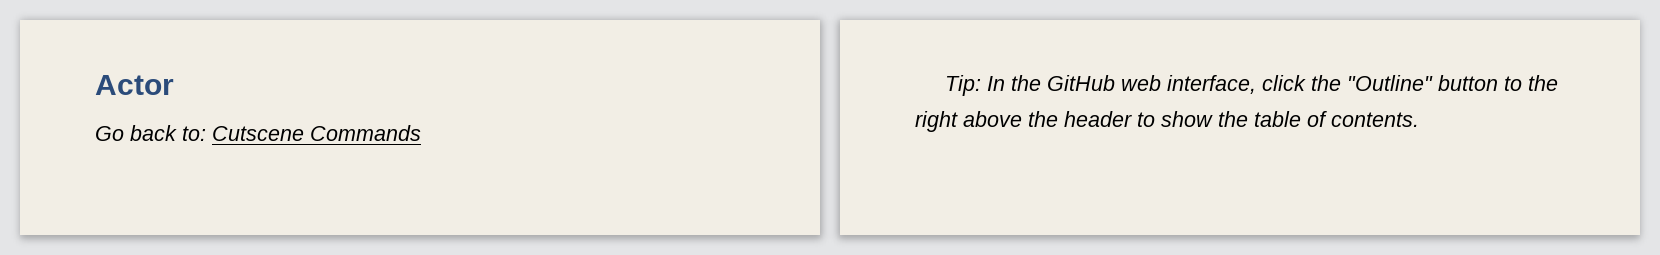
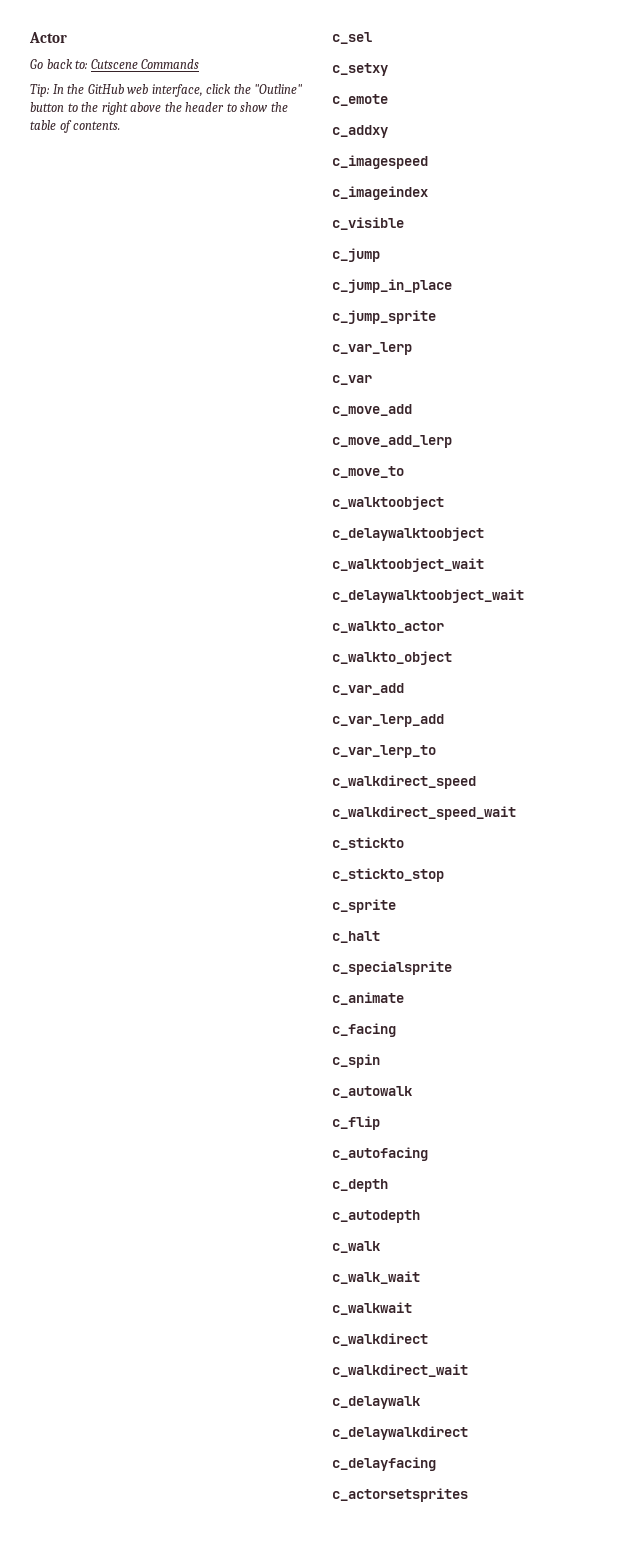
+ c_sel
+ c_setxy
+ c_emote
+ c_addxy
+ c_imagespeed
+ c_imageindex
+ c_visible
+ c_jump
+ c_jump_in_place
+ c_jump_sprite
+ c_var_lerp
+ c_var
+ c_move_add
+ c_move_add_lerp
+ c_move_to
+ c_walktoobject
+ c_delaywalktoobject
+ c_walktoobject_wait
+ c_delaywalktoobject_wait
+ c_walkto_actor
+ c_walkto_object
+ c_var_add
+ c_var_lerp_add
+ c_var_lerp_to
+ c_walkdirect_speed
+ c_walkdirect_speed_wait
+ c_stickto
+ c_stickto_stop
+ c_sprite
+ c_halt
+ c_specialsprite
+ c_animate
+ c_facing
+ c_spin
+ c_autowalk
+ c_flip
+ c_autofacing
+ c_depth
+ c_autodepth
+ c_walk
+ c_walk_wait
+ c_walkwait
+ c_walkdirect
+ c_walkdirect_wait
+ c_delaywalk
+ c_delaywalkdirect
+ c_delayfacing
+ c_actorsetsprites

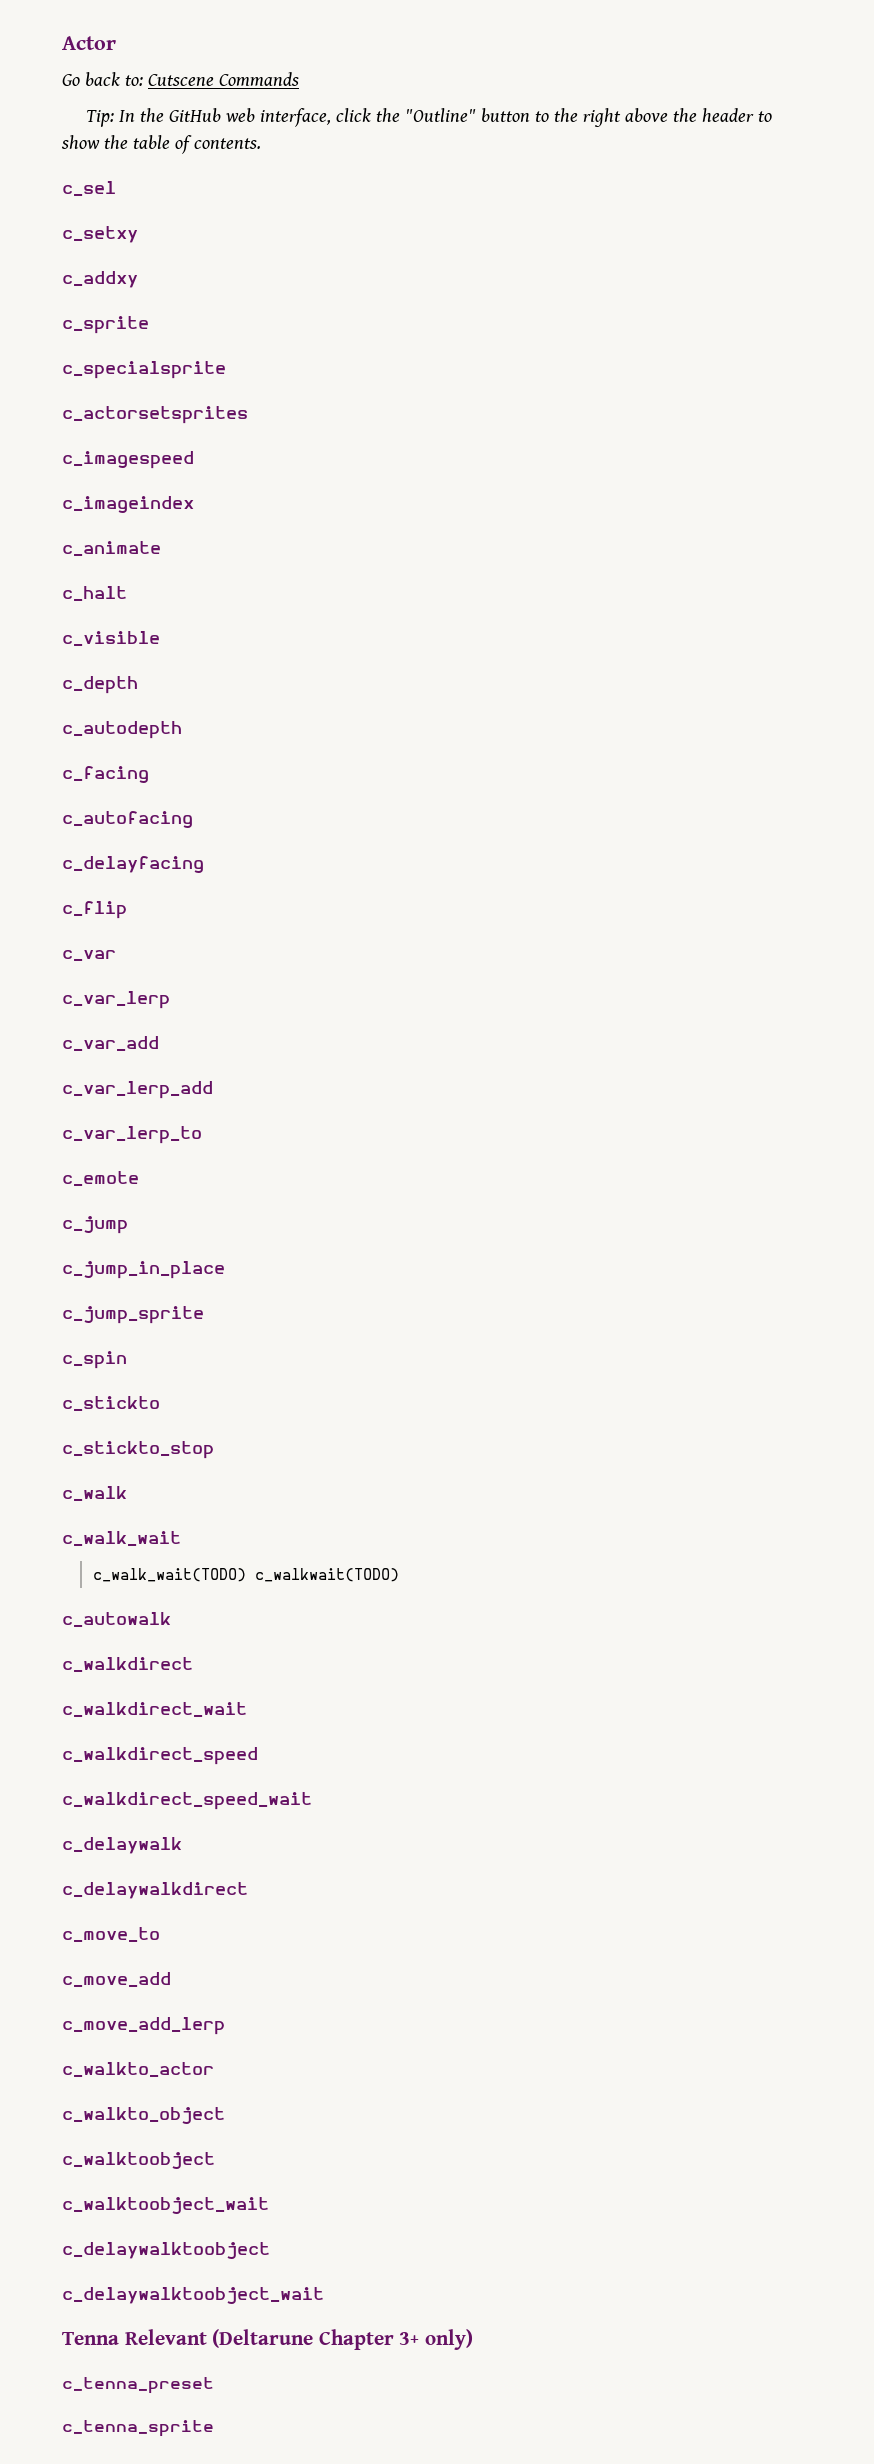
- c_emote
  c_addxy
+ c_sprite
+ c_specialsprite
+ c_actorsetsprites
+ c_animate
+ c_halt
+ c_depth
+ c_autodepth
+ c_facing
+ c_autofacing
+ c_delayfacing
+ c_flip
+ c_var
+ c_var_lerp
+ c_var_add
+ c_var_lerp_add
+ c_var_lerp_to
+ c_emote
  c_jump
  c_jump_in_place
  c_jump_sprite
- c_var_lerp
- c_var
+ c_spin
+ c_stickto
+ c_stickto_stop
+ c_walk
+ c_walk_wait
+ c_walk_wait(TODO) c_walkwait(TODO)
+ c_autowalk
+ c_walkdirect
+ c_walkdirect_wait
+ c_walkdirect_speed
+ c_walkdirect_speed_wait
+ c_delaywalk
+ c_delaywalkdirect
+ c_move_to
  c_move_add
  c_move_add_lerp
- c_move_to
- c_walktoobject
- c_delaywalktoobject
- c_walktoobject_wait
- c_delaywalktoobject_wait
  c_walkto_actor
  c_walkto_object
- c_var_add
- c_var_lerp_add
- c_var_lerp_to
- c_walkdirect_speed
- c_walkdirect_speed_wait
- c_stickto
- c_stickto_stop
- c_sprite
- c_halt
- c_specialsprite
- c_animate
- c_facing
- c_spin
- c_autowalk
- c_flip
- c_autofacing
- c_depth
- c_autodepth
- c_walk
- c_walk_wait
- c_walkwait
- c_walkdirect
- c_walkdirect_wait
- c_delaywalk
- c_delaywalkdirect
- c_delayfacing
- c_actorsetsprites
+ c_walktoobject
+ c_walktoobject_wait
+ c_delaywalktoobject
+ c_delaywalktoobject_wait
+ Tenna Relevant (Deltarune Chapter 3+ only)
+ c_tenna_preset
+ c_tenna_sprite

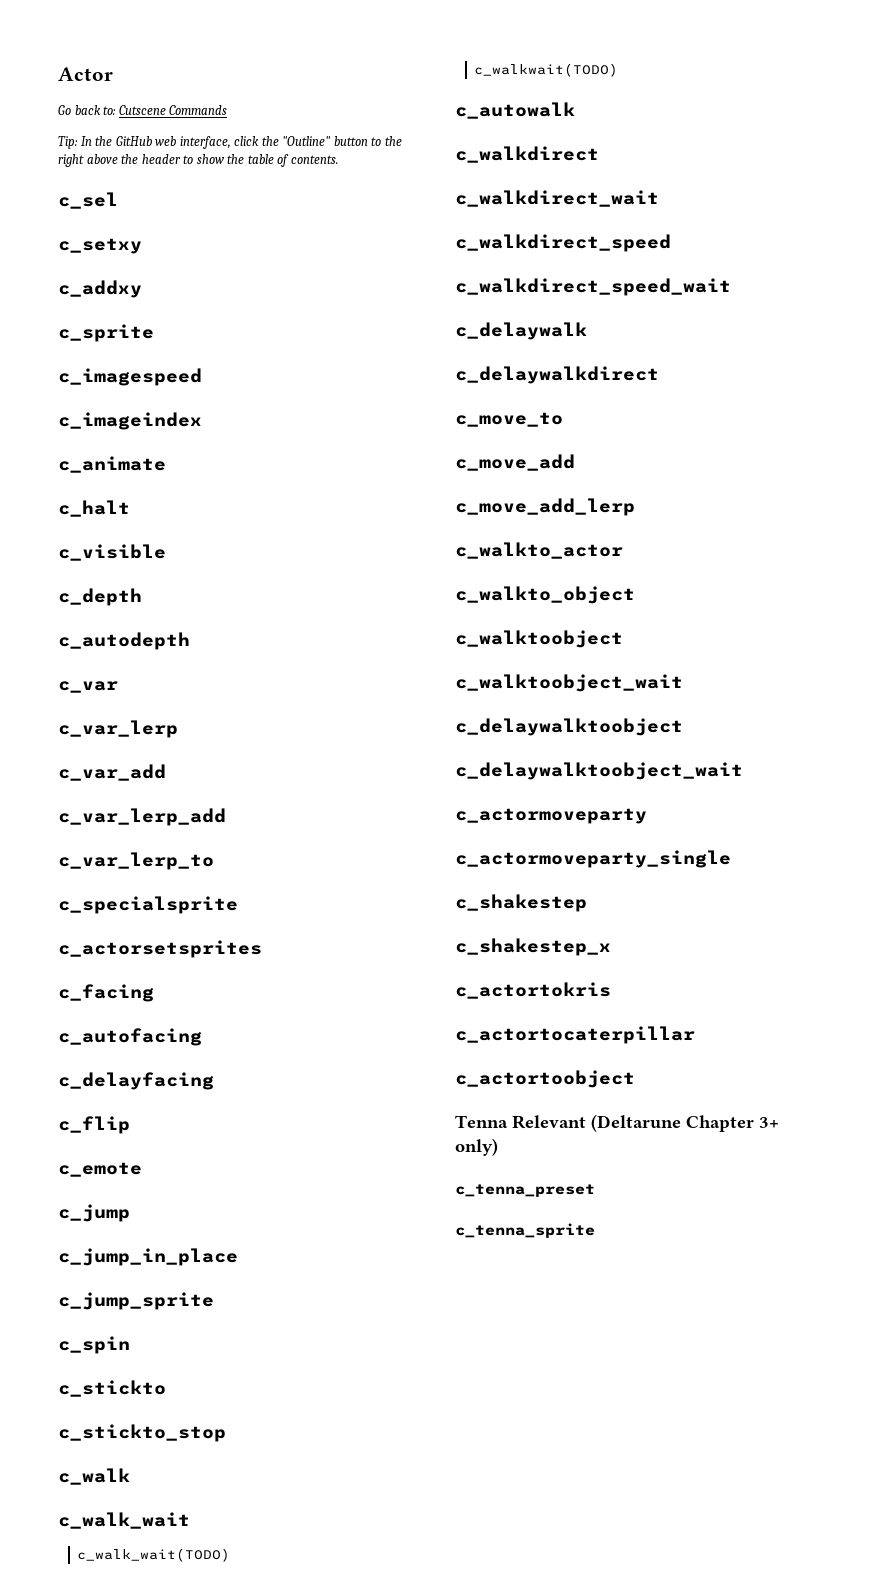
- c_specialsprite
- c_actorsetsprites
- c_facing
- c_autofacing
- c_delayfacing
- c_flip
+ c_specialsprite
+ c_actorsetsprites
+ c_facing
+ c_autofacing
+ c_delayfacing
+ c_flip
- c_walk_wait(TODO) c_walkwait(TODO)
+ c_walk_wait(TODO)
+ c_walkwait(TODO)
+ c_actormoveparty
+ c_actormoveparty_single
+ c_shakestep
+ c_shakestep_x
+ c_actortokris
+ c_actortocaterpillar
+ c_actortoobject

